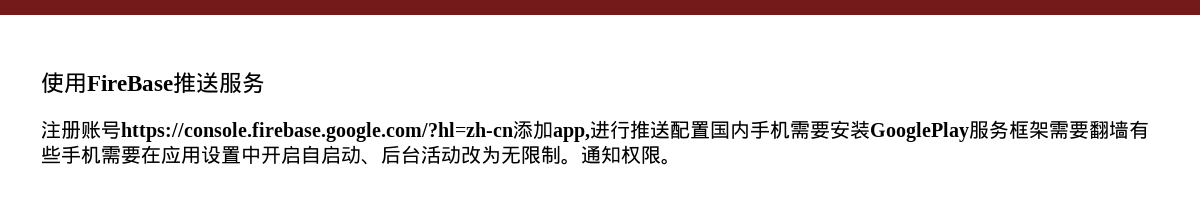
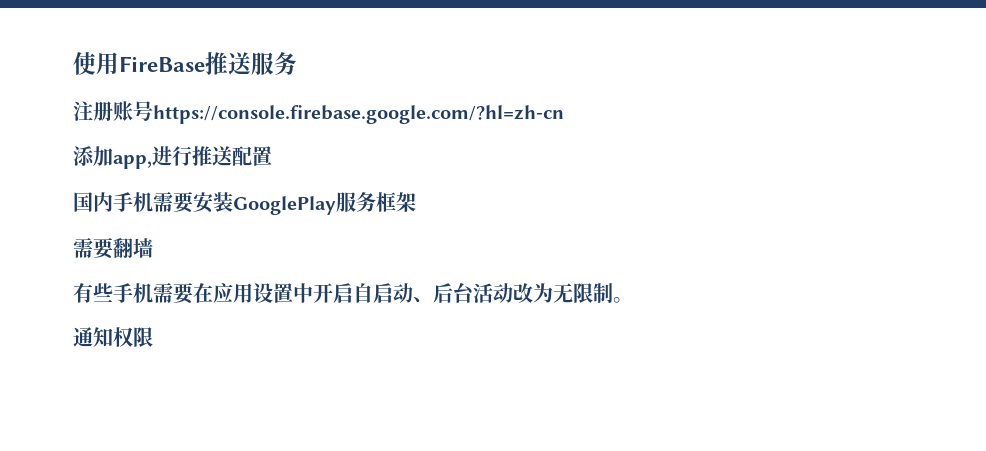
- 注册账号https://console.firebase.google.com/?hl=zh-cn添加app,进行推送配置国内手机需要安装GooglePlay服务框架需要翻墙有些手机需要在应用设置中开启自启动、后台活动改为无限制。通知权限。
+ 注册账号https://console.firebase.google.com/?hl=zh-cn
+ 添加app,进行推送配置
+ 国内手机需要安装GooglePlay服务框架
+ 需要翻墙
+ 有些手机需要在应用设置中开启自启动、后台活动改为无限制。
+ 通知权限

